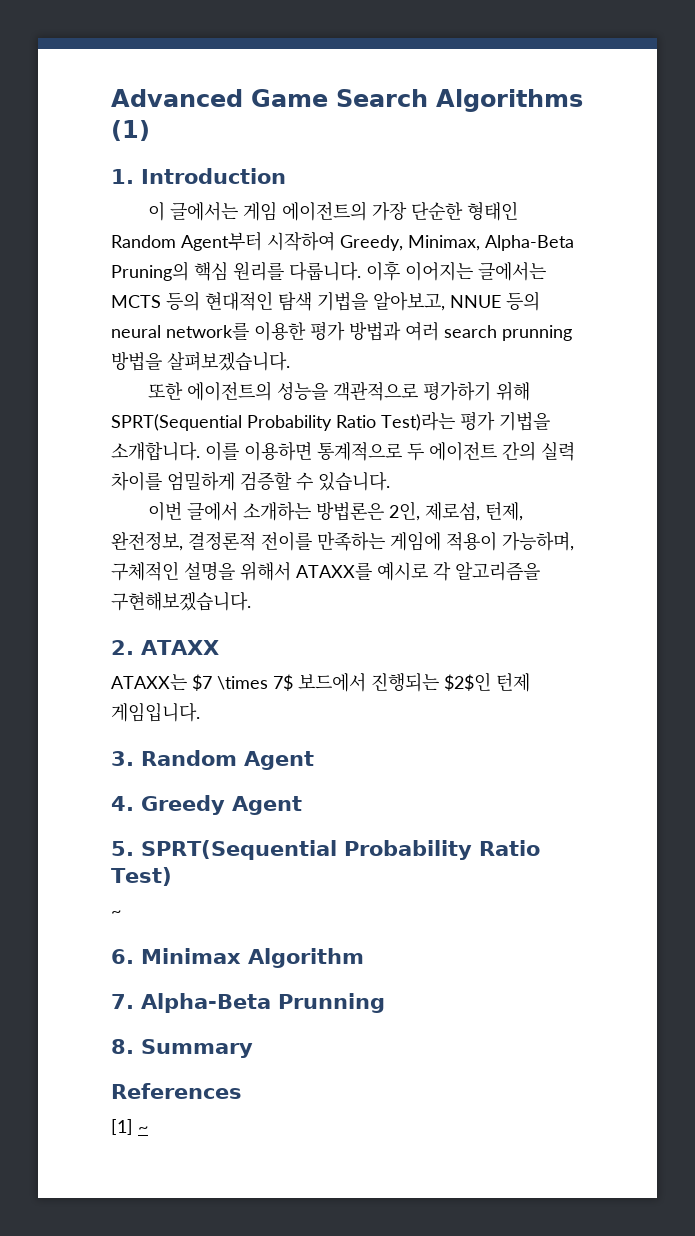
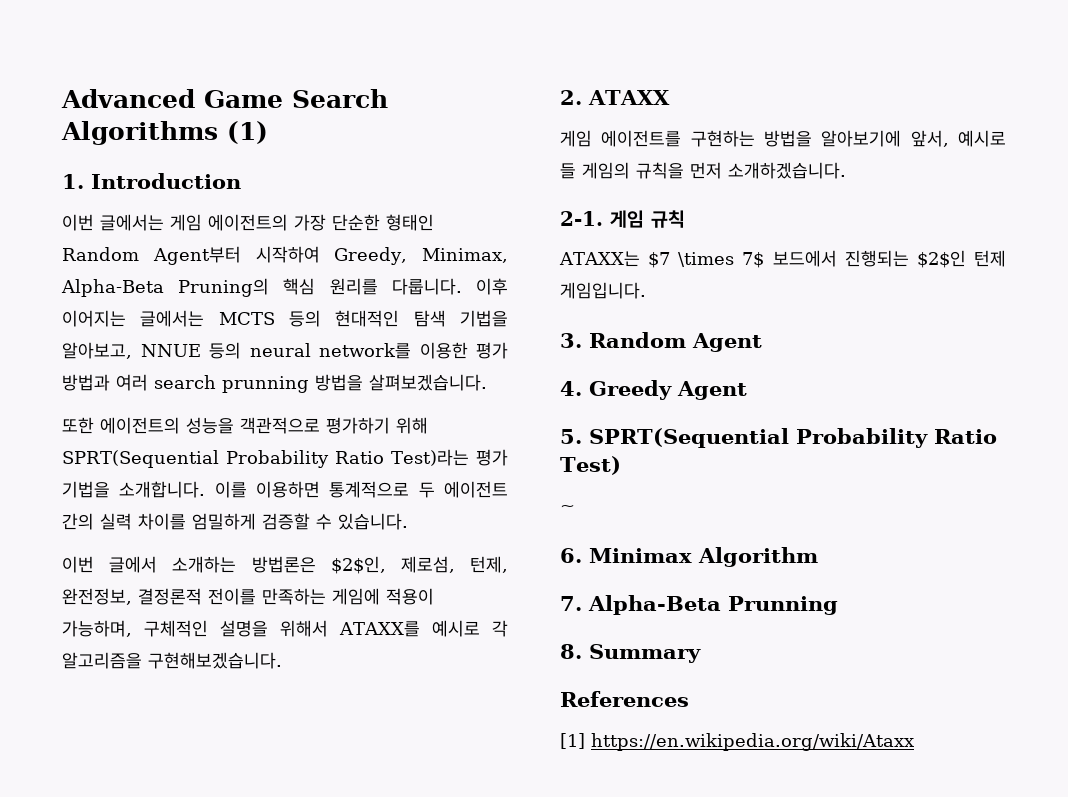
- 이 글에서는 게임 에이전트의 가장 단순한 형태인 Random Agent부터 시작하여 Greedy, Minimax, Alpha-Beta Pruning의 핵심 원리를 다룹니다.
+ 이번 글에서는 게임 에이전트의 가장 단순한 형태인 Random Agent부터 시작하여 Greedy, Minimax, Alpha-Beta Pruning의 핵심 원리를 다룹니다.
- 이번 글에서 소개하는 방법론은 2인, 제로섬, 턴제, 완전정보, 결정론적 전이를 만족하는 게임에 적용이 가능하며, 구체적인 설명을 위해서 ATAXX를 예시로 각 알고리즘을 구현해보겠습니다.
+ 이번 글에서 소개하는 방법론은 $2$인, 제로섬, 턴제, 완전정보, 결정론적 전이를 만족하는 게임에 적용이 가능하며, 구체적인 설명을 위해서 ATAXX를 예시로 각 알고리즘을 구현해보겠습니다.
+ 게임 에이전트를 구현하는 방법을 알아보기에 앞서, 예시로 들 게임의 규칙을 먼저 소개하겠습니다.
+ 2-1. 게임 규칙
- [1] ~
+ [1] https://en.wikipedia.org/wiki/Ataxx

